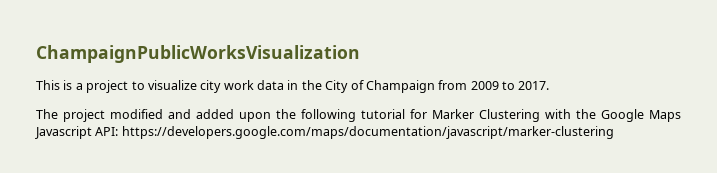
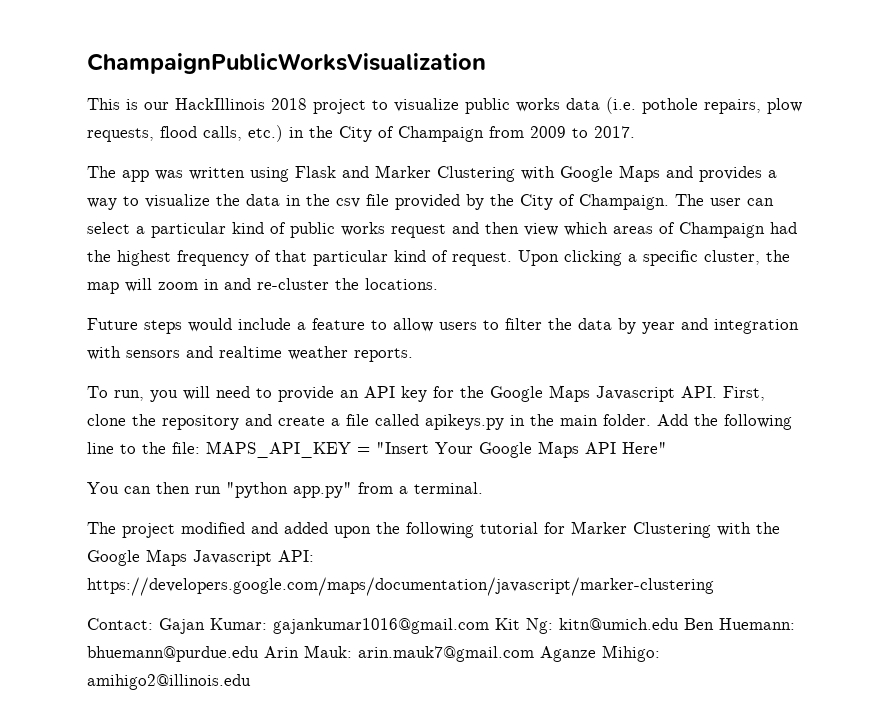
- This is a project to visualize city work data in the City of Champaign from 2009 to 2017.
+ This is our HackIllinois 2018 project to visualize public works data (i.e. pothole repairs, plow requests, flood calls, etc.) in the City of Champaign from 2009 to 2017.
+ The app was written using Flask and Marker Clustering with Google Maps and provides a way to visualize the data in the csv file provided by the City of Champaign. The user can select a particular kind of public works request and then view which areas of Champaign had the highest frequency of that particular kind of request. Upon clicking a specific cluster, the map will zoom in and re-cluster the locations.
+ Future steps would include a feature to allow users to filter the data by year and integration with sensors and realtime weather reports.
+ To run, you will need to provide an API key for the Google Maps Javascript API. First, clone the repository and create a file called apikeys.py in the main folder. Add the following line to the file: MAPS_API_KEY = "Insert Your Google Maps API Here"
+ You can then run "python app.py" from a terminal.
+ Contact: Gajan Kumar: gajankumar1016@gmail.com Kit Ng: kitn@umich.edu Ben Huemann: bhuemann@purdue.edu Arin Mauk: arin.mauk7@gmail.com Aganze Mihigo: amihigo2@illinois.edu

